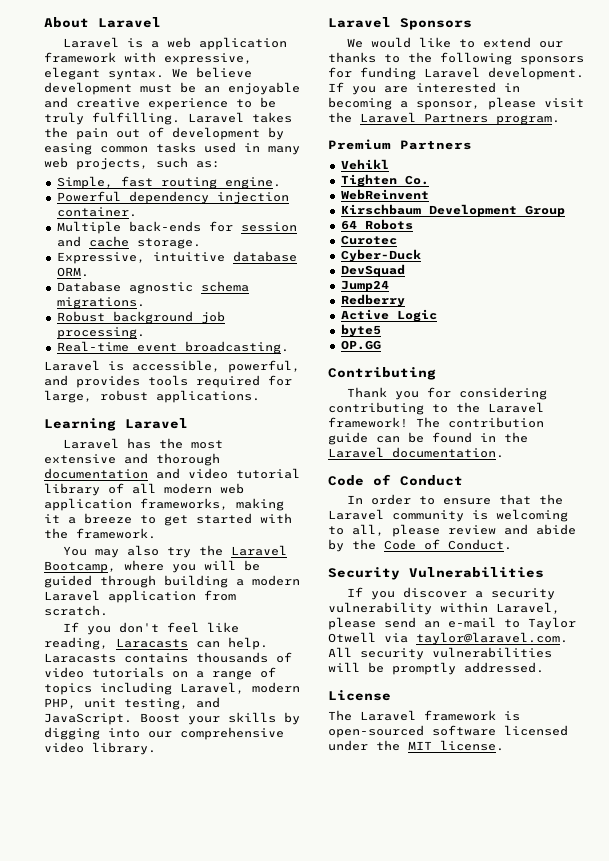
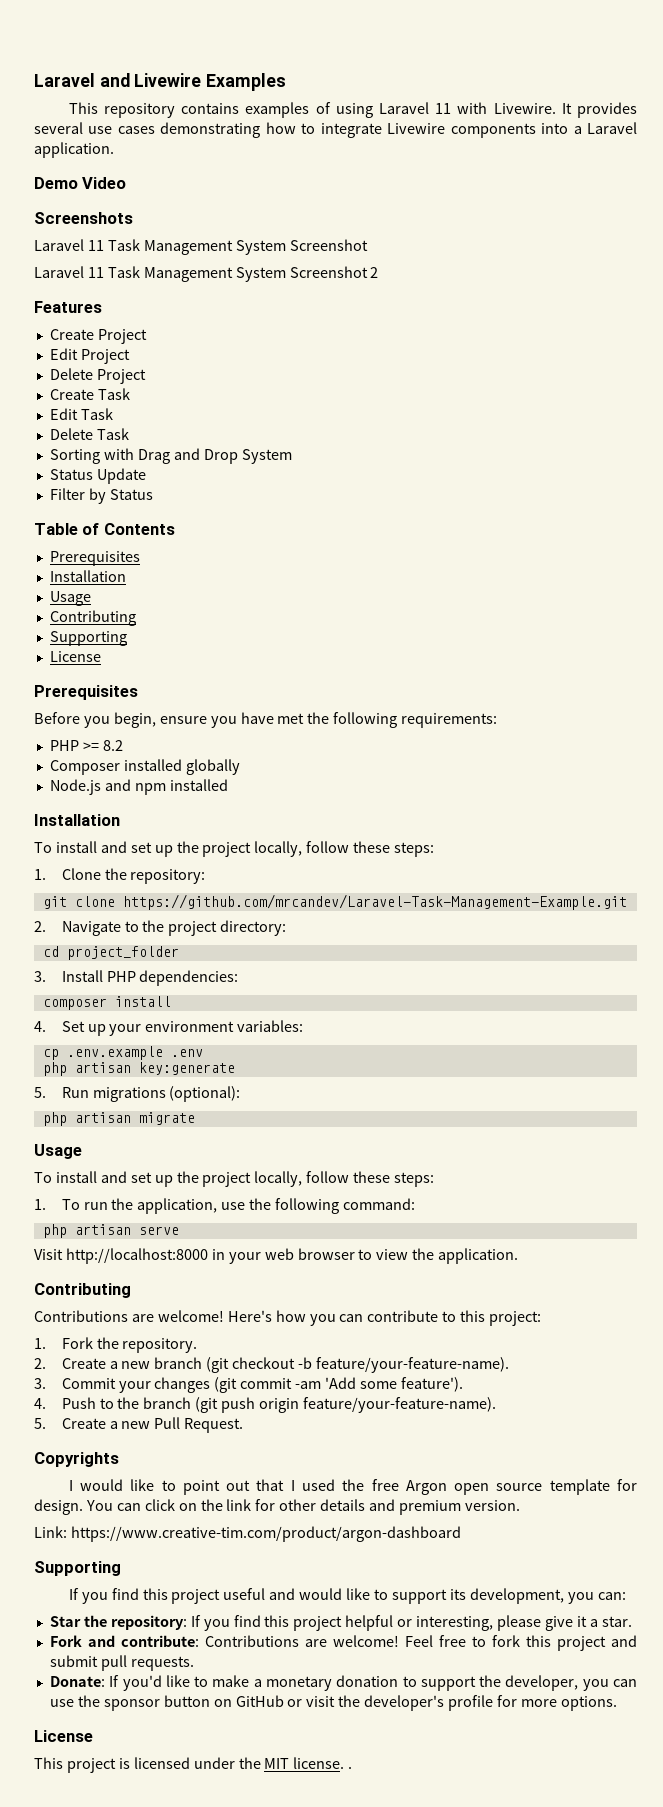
- About Laravel
- Laravel is a web application framework with expressive, elegant syntax. We believe development must be an enjoyable and creative experience to be truly fulfilling. Laravel takes the pain out of development by easing common tasks used in many web projects, such as:
- Simple, fast routing engine.
- Powerful dependency injection container.
- Multiple back-ends for session and cache storage.
- Expressive, intuitive database ORM.
- Database agnostic schema migrations.
- Robust background job processing.
- Real-time event broadcasting.
- Laravel is accessible, powerful, and provides tools required for large, robust applications.
- Learning Laravel
- Laravel has the most extensive and thorough documentation and video tutorial library of all modern web application frameworks, making it a breeze to get started with the framework.
- You may also try the Laravel Bootcamp, where you will be guided through building a modern Laravel application from scratch.
- If you don't feel like reading, Laracasts can help. Laracasts contains thousands of video tutorials on a range of topics including Laravel, modern PHP, unit testing, and JavaScript. Boost your skills by digging into our comprehensive video library.
- Laravel Sponsors
- We would like to extend our thanks to the following sponsors for funding Laravel development. If you are interested in becoming a sponsor, please visit the Laravel Partners program.
- Premium Partners
- Vehikl
- Tighten Co.
- WebReinvent
- Kirschbaum Development Group
- 64 Robots
- Curotec
- Cyber-Duck
- DevSquad
- Jump24
- Redberry
- Active Logic
- byte5
- OP.GG
+ Laravel and Livewire Examples
+ This repository contains examples of using Laravel 11 with Livewire. It provides several use cases demonstrating how to integrate Livewire components into a Laravel application.
+ Demo Video
+ Screenshots
+ Laravel 11 Task Management System Screenshot
+ Laravel 11 Task Management System Screenshot 2
+ Features
+ Create Project
+ Edit Project
+ Delete Project
+ Create Task
+ Edit Task
+ Delete Task
+ Sorting with Drag and Drop System
+ Status Update
+ Filter by Status
+ Table of Contents
+ Prerequisites
+ Installation
+ Usage
  Contributing
- Thank you for considering contributing to the Laravel framework! The contribution guide can be found in the Laravel documentation.
- Code of Conduct
- In order to ensure that the Laravel community is welcoming to all, please review and abide by the Code of Conduct.
- Security Vulnerabilities
- If you discover a security vulnerability within Laravel, please send an e-mail to Taylor Otwell via taylor@laravel.com. All security vulnerabilities will be promptly addressed.
+ Supporting
  License
- The Laravel framework is open-sourced software licensed under the MIT license.
+ Prerequisites
+ Before you begin, ensure you have met the following requirements:
+ PHP >= 8.2
+ Composer installed globally
+ Node.js and npm installed
+ Installation
+ To install and set up the project locally, follow these steps:
+ 1. Clone the repository:
+ git clone https://github.com/mrcandev/Laravel-Task-Management-Example.git
+ 2. Navigate to the project directory:
+ cd project_folder
+ 3. Install PHP dependencies:
+ composer install
+ 4. Set up your environment variables:
+ cp .env.example .env
+ php artisan key:generate
+ 5. Run migrations (optional):
+ php artisan migrate
+ Usage
+ To install and set up the project locally, follow these steps:
+ 1. To run the application, use the following command:
+ php artisan serve
+ Visit http://localhost:8000 in your web browser to view the application.
+ Contributing
+ Contributions are welcome! Here's how you can contribute to this project:
+ 1. Fork the repository.
+ 2. Create a new branch (git checkout -b feature/your-feature-name).
+ 3. Commit your changes (git commit -am 'Add some feature').
+ 4. Push to the branch (git push origin feature/your-feature-name).
+ 5. Create a new Pull Request.
+ Copyrights
+ I would like to point out that I used the free Argon open source template for design. You can click on the link for other details and premium version.
+ Link: https://www.creative-tim.com/product/argon-dashboard
+ Supporting
+ If you find this project useful and would like to support its development, you can:
+ Star the repository: If you find this project helpful or interesting, please give it a star.
+ Fork and contribute: Contributions are welcome! Feel free to fork this project and submit pull requests.
+ Donate: If you'd like to make a monetary donation to support the developer, you can use the sponsor button on GitHub or visit the developer's profile for more options.
+ License
+ This project is licensed under the MIT license. .

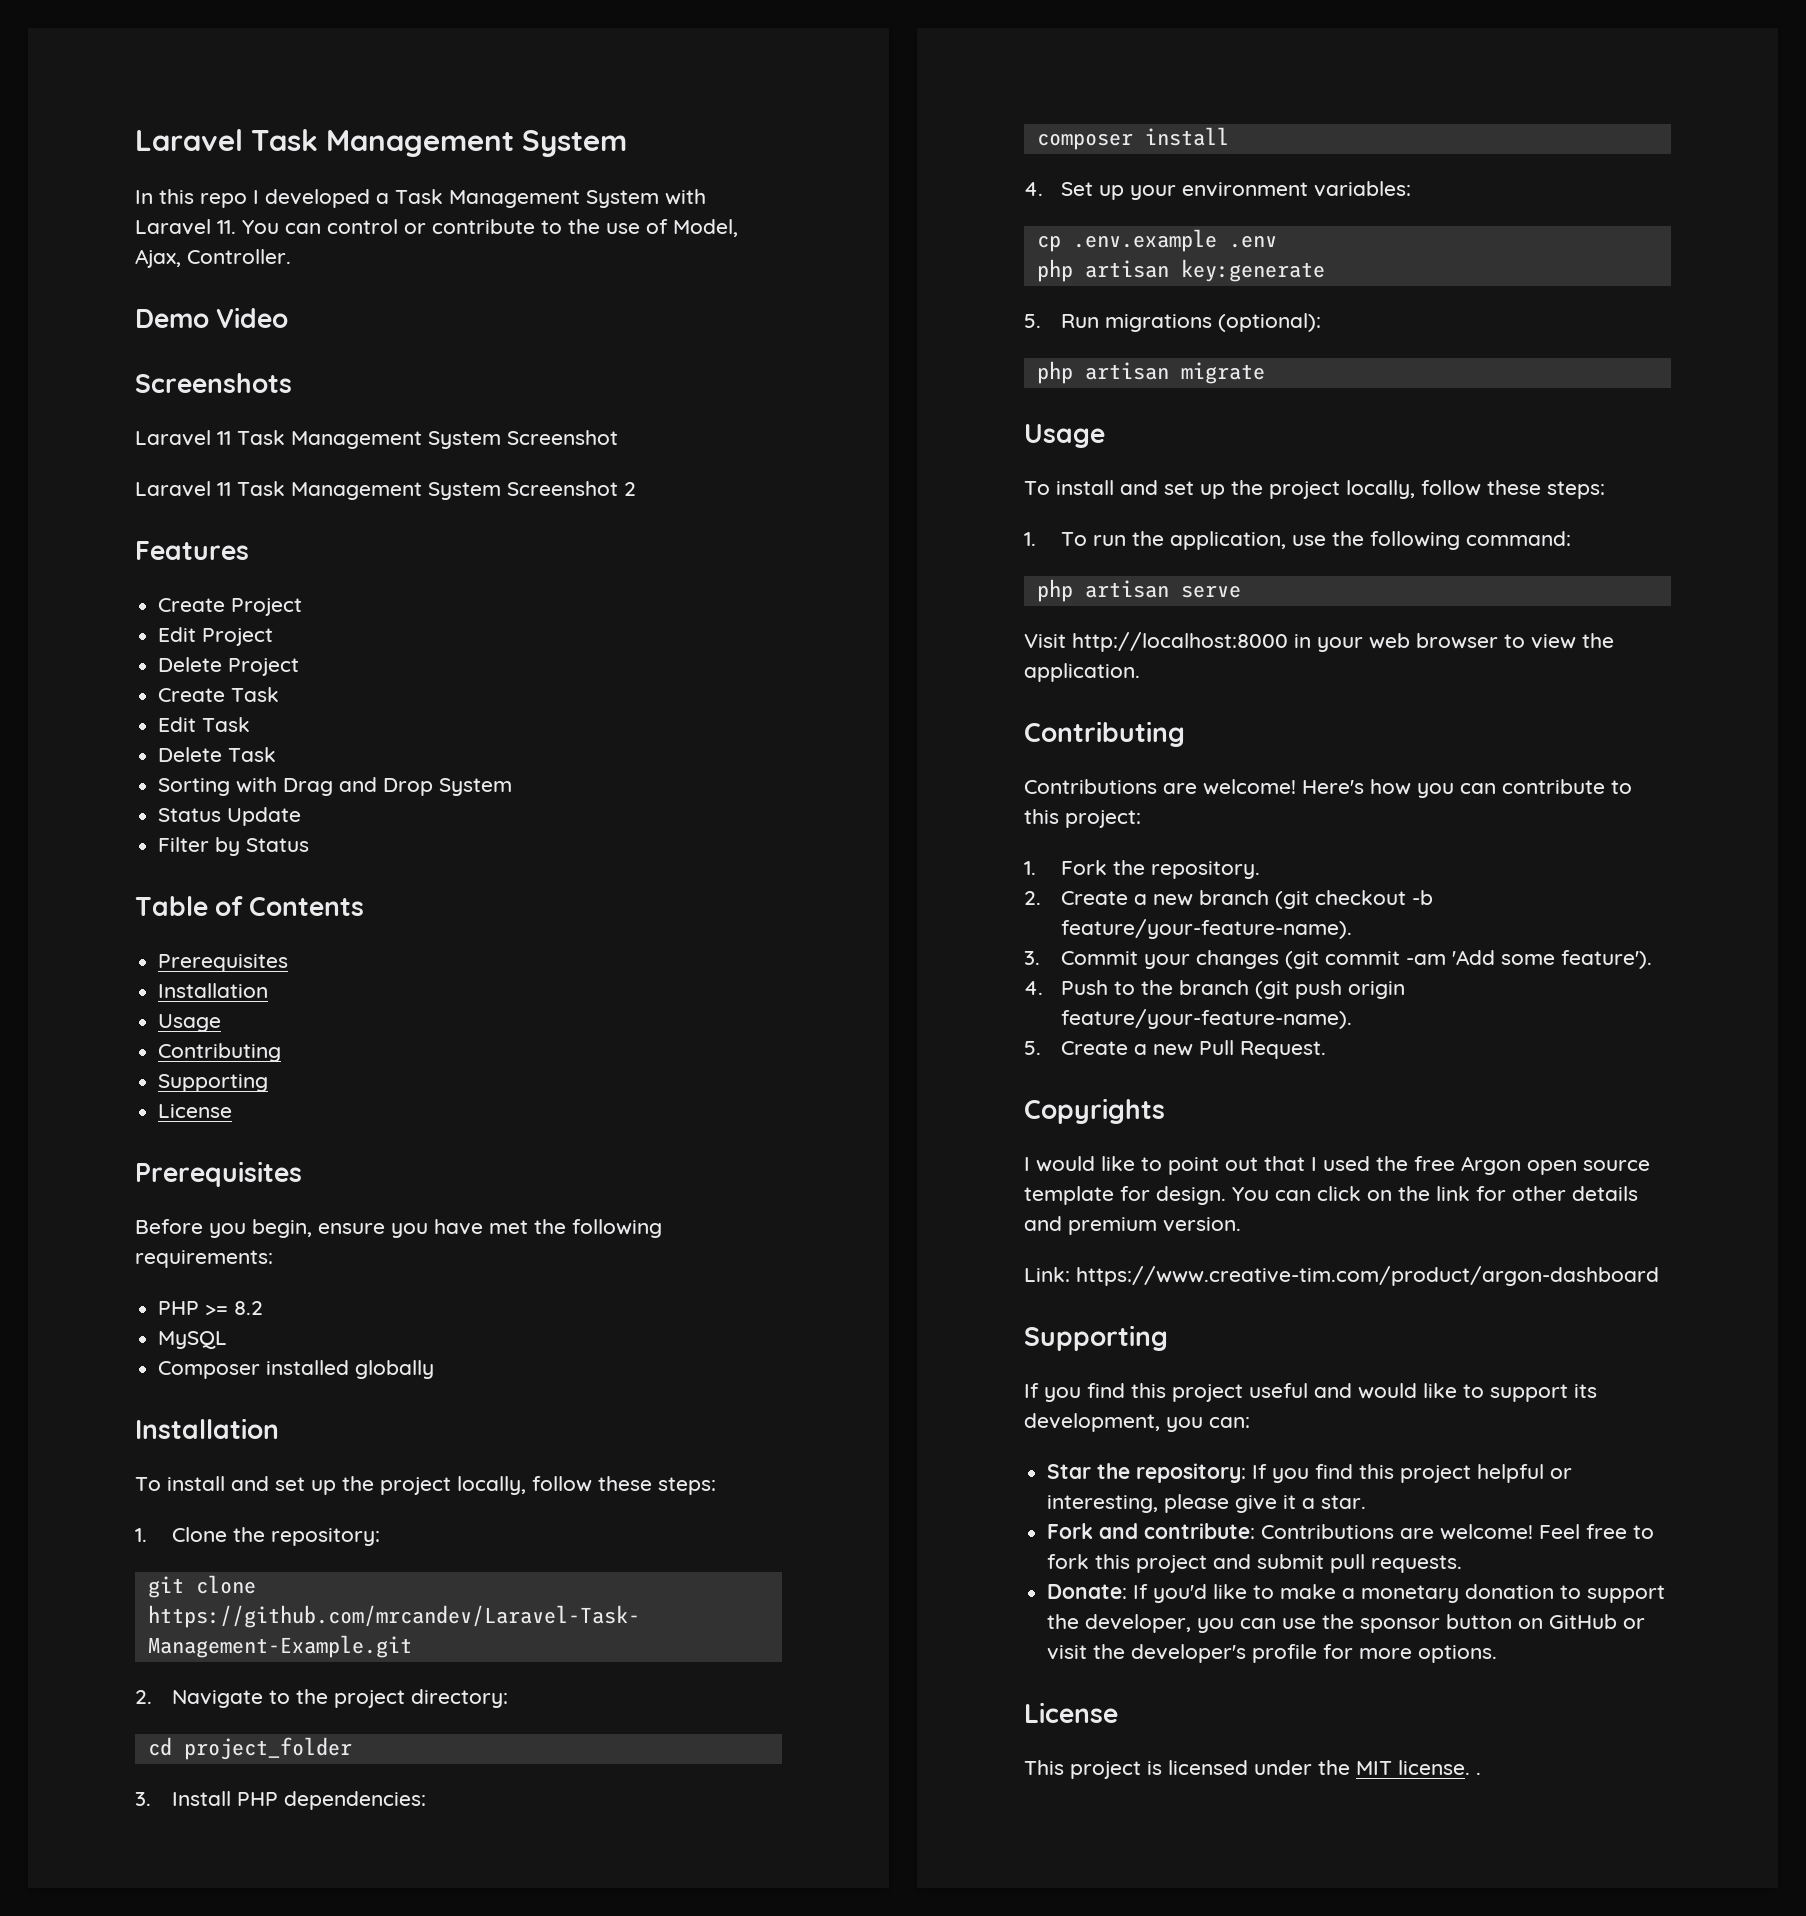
- Laravel and Livewire Examples
- This repository contains examples of using Laravel 11 with Livewire. It provides several use cases demonstrating how to integrate Livewire components into a Laravel application.
+ Laravel Task Management System
+ In this repo I developed a Task Management System with Laravel 11. You can control or contribute to the use of Model, Ajax, Controller.
+ MySQL
- Node.js and npm installed

